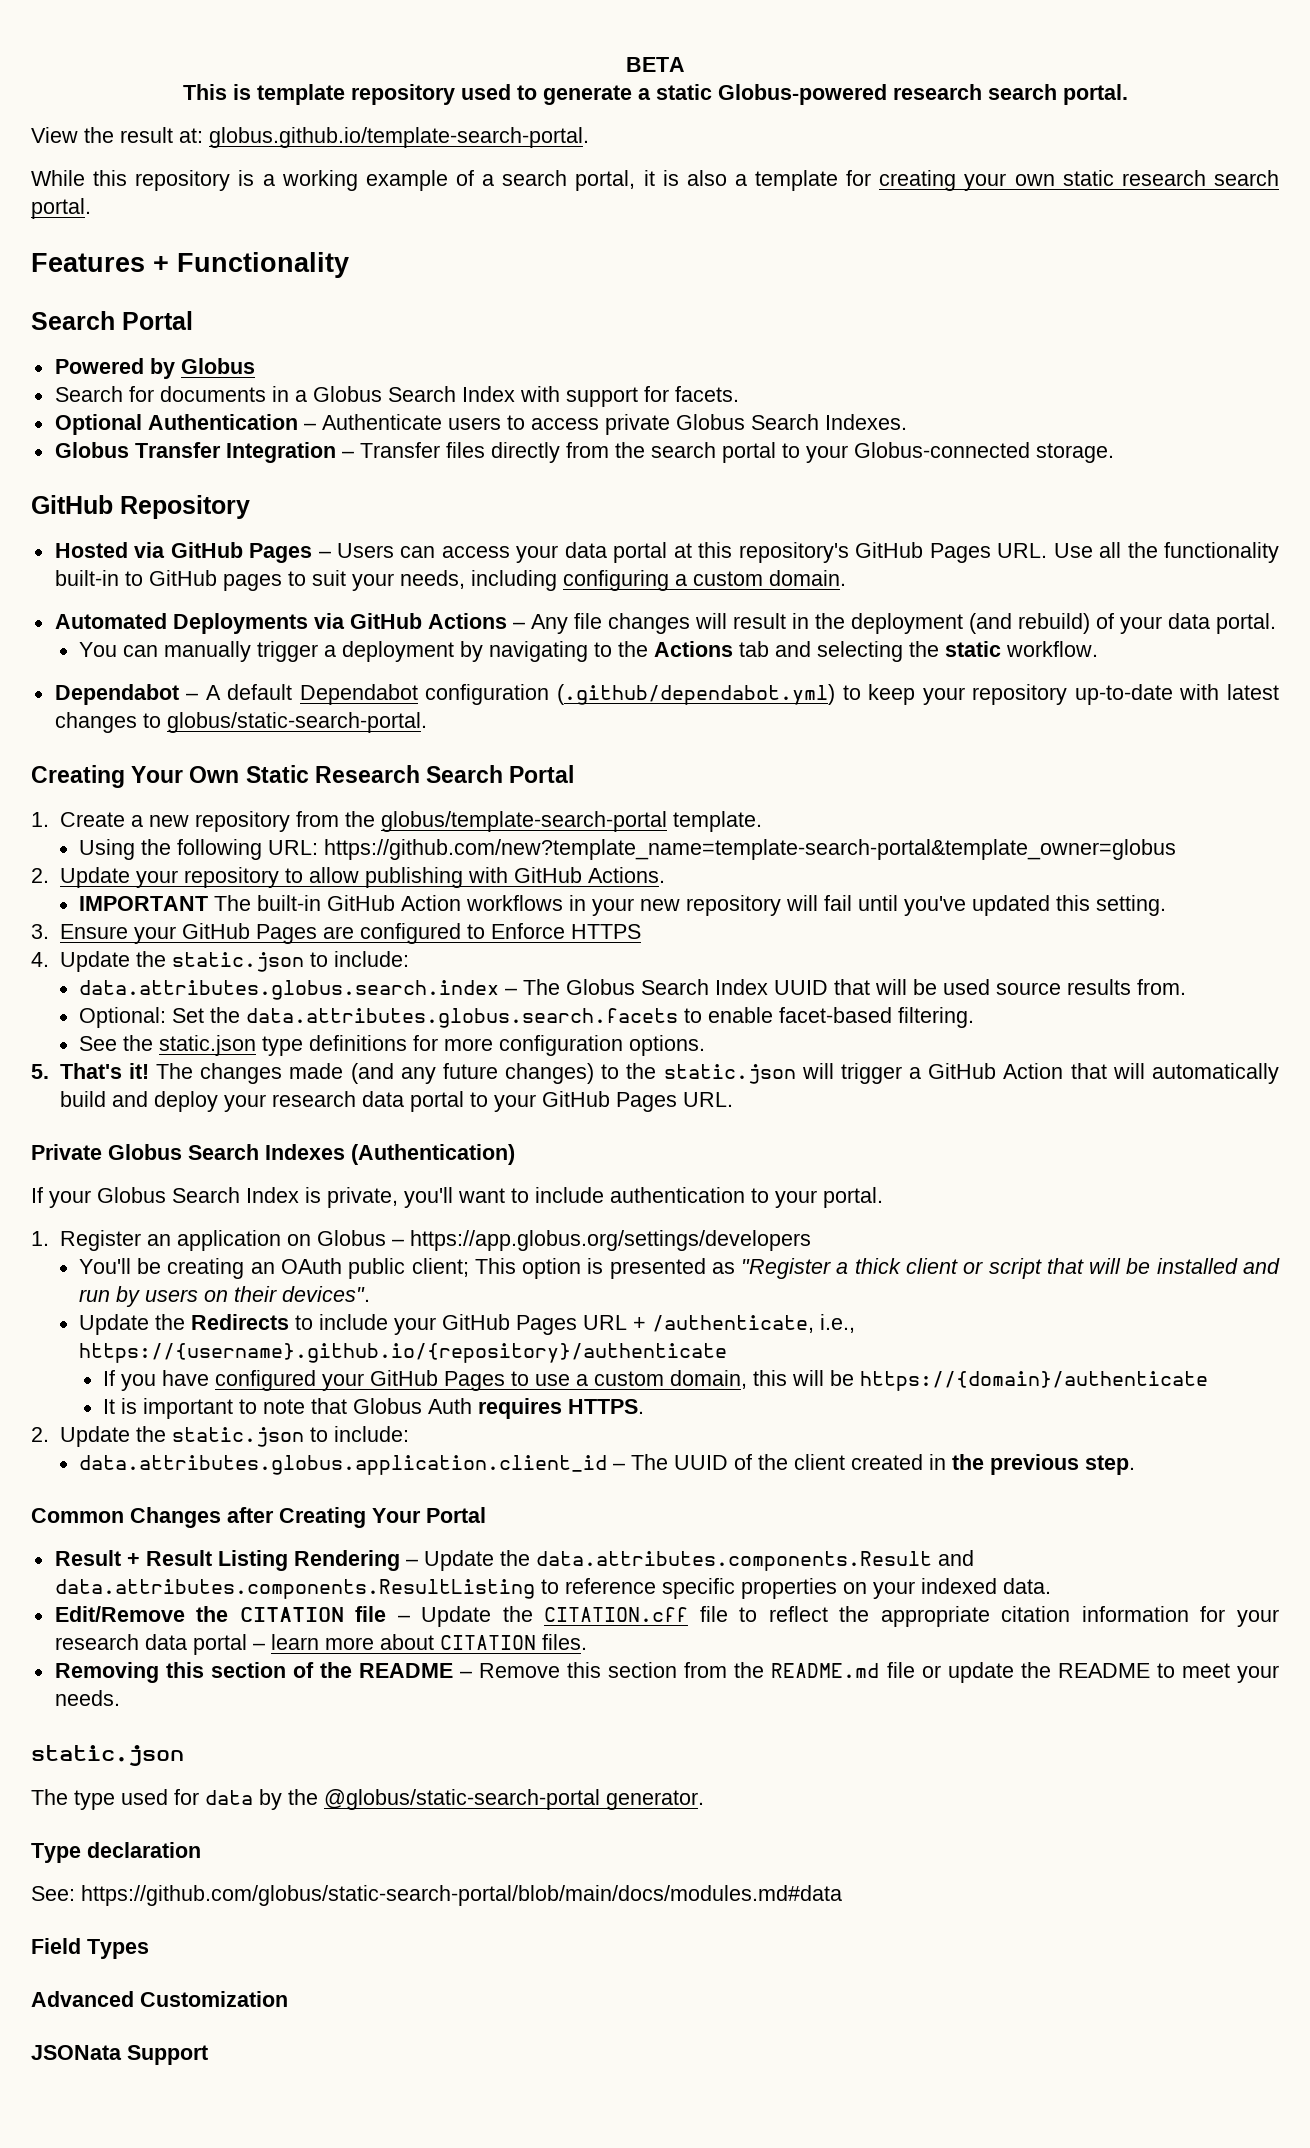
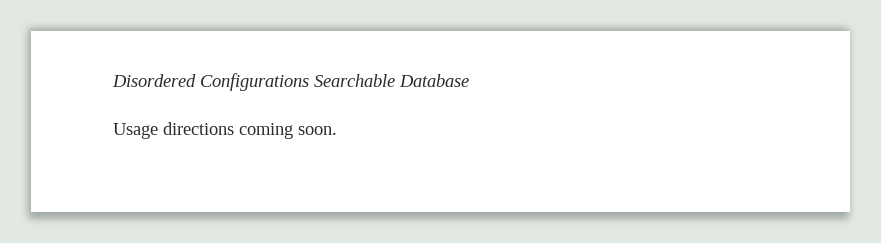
- BETA
- This is template repository used to generate a static Globus-powered research search portal.
- View the result at: globus.github.io/template-search-portal.
- While this repository is a working example of a search portal, it is also a template for creating your own static research search portal.
- Features + Functionality
- Search Portal
- Powered by Globus
- Search for documents in a Globus Search Index with support for facets.
- Optional Authentication – Authenticate users to access private Globus Search Indexes.
- Globus Transfer Integration – Transfer files directly from the search portal to your Globus-connected storage.
- GitHub Repository
- Hosted via GitHub Pages – Users can access your data portal at this repository's GitHub Pages URL. Use all the functionality built-in to GitHub pages to suit your needs, including configuring a custom domain.
- Automated Deployments via GitHub Actions – Any file changes will result in the deployment (and rebuild) of your data portal.
- You can manually trigger a deployment by navigating to the Actions tab and selecting the static workflow.
- Dependabot – A default Dependabot configuration (.github/dependabot.yml) to keep your repository up-to-date with latest changes to globus/static-search-portal.
- Creating Your Own Static Research Search Portal
- 1. Create a new repository from the globus/template-search-portal template.
- Using the following URL: https://github.com/new?template_name=template-search-portal&template_owner=globus
- 2. Update your repository to allow publishing with GitHub Actions.
- IMPORTANT The built-in GitHub Action workflows in your new repository will fail until you've updated this setting.
- 3. Ensure your GitHub Pages are configured to Enforce HTTPS
- 4. Update the static.json to include:
- data.attributes.globus.search.index – The Globus Search Index UUID that will be used source results from.
- Optional: Set the data.attributes.globus.search.facets to enable facet-based filtering.
- See the static.json type definitions for more configuration options.
- 5. That's it! The changes made (and any future changes) to the static.json will trigger a GitHub Action that will automatically build and deploy your research data portal to your GitHub Pages URL.
- Private Globus Search Indexes (Authentication)
- If your Globus Search Index is private, you'll want to include authentication to your portal.
- 1. Register an application on Globus – https://app.globus.org/settings/developers
- You'll be creating an OAuth public client; This option is presented as "Register a thick client or script that will be installed and run by users on their devices".
- Update the Redirects to include your GitHub Pages URL + /authenticate, i.e., https://{username}.github.io/{repository}/authenticate
- If you have configured your GitHub Pages to use a custom domain, this will be https://{domain}/authenticate
- It is important to note that Globus Auth requires HTTPS.
- 2. Update the static.json to include:
- data.attributes.globus.application.client_id – The UUID of the client created in the previous step.
- Common Changes after Creating Your Portal
- Result + Result Listing Rendering – Update the data.attributes.components.Result and data.attributes.components.ResultListing to reference specific properties on your indexed data.
- Edit/Remove the CITATION file – Update the CITATION.cff file to reflect the appropriate citation information for your research data portal – learn more about CITATION files.
- Removing this section of the README – Remove this section from the README.md file or update the README to meet your needs.
- static.json
- The type used for data by the @globus/static-search-portal generator.
- Type declaration
- See: https://github.com/globus/static-search-portal/blob/main/docs/modules.md#data
- Field Types
- Advanced Customization
- JSONata Support
+ Disordered Configurations Searchable Database
+ Usage directions coming soon.

